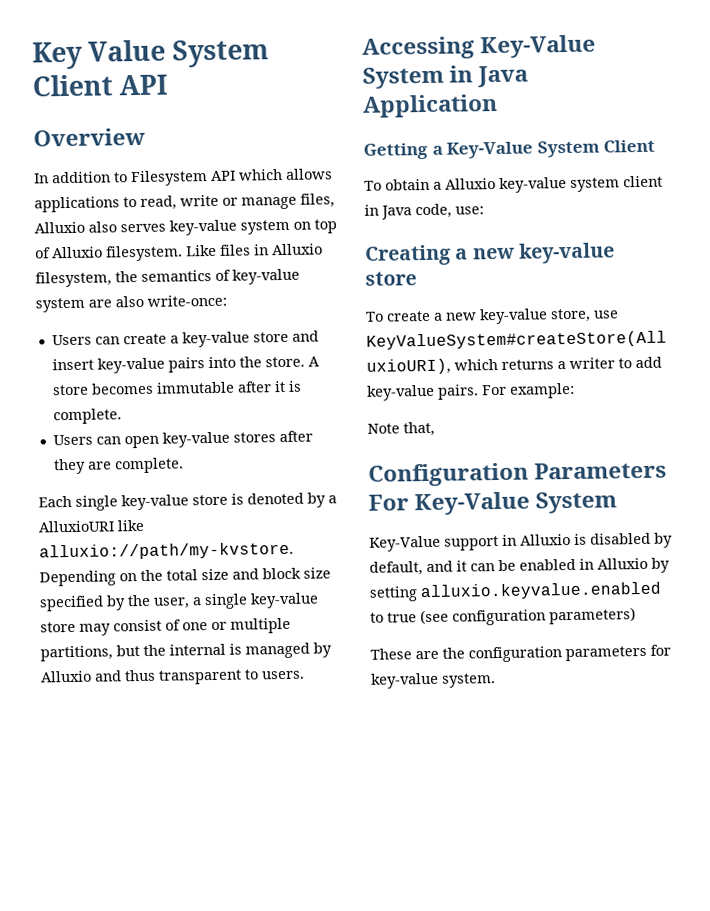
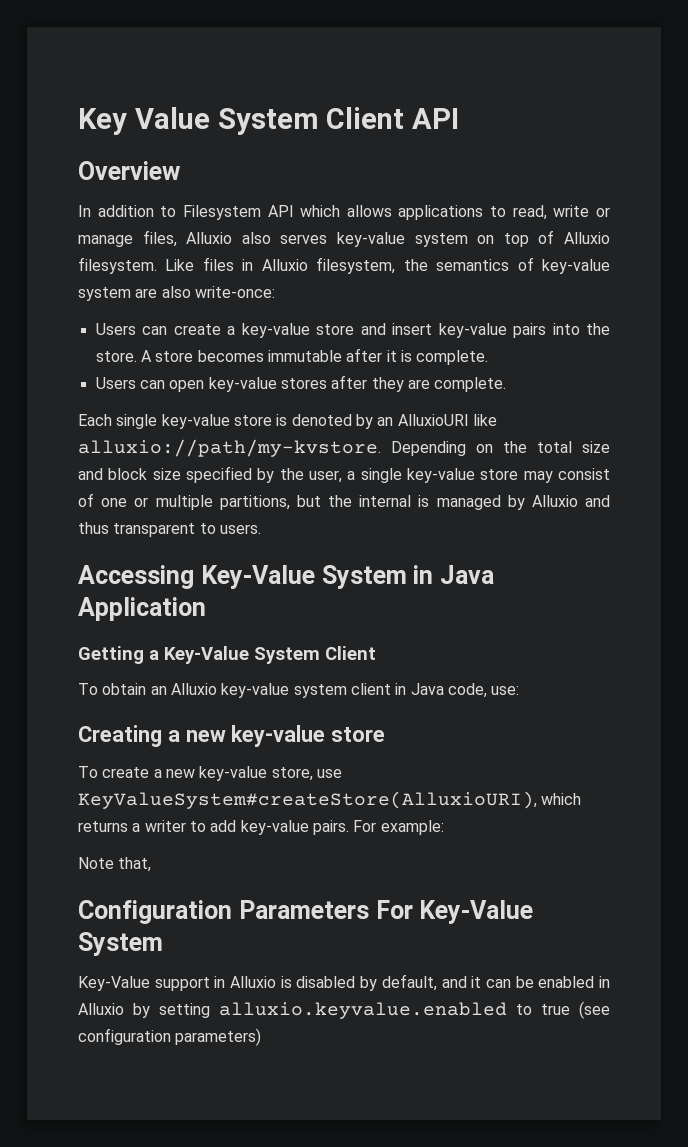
- Each single key-value store is denoted by a AlluxioURI like alluxio://path/my-kvstore.
+ Each single key-value store is denoted by an AlluxioURI like alluxio://path/my-kvstore.
- To obtain a Alluxio key-value system client in Java code, use:
+ To obtain an Alluxio key-value system client in Java code, use:
- These are the configuration parameters for key-value system.

